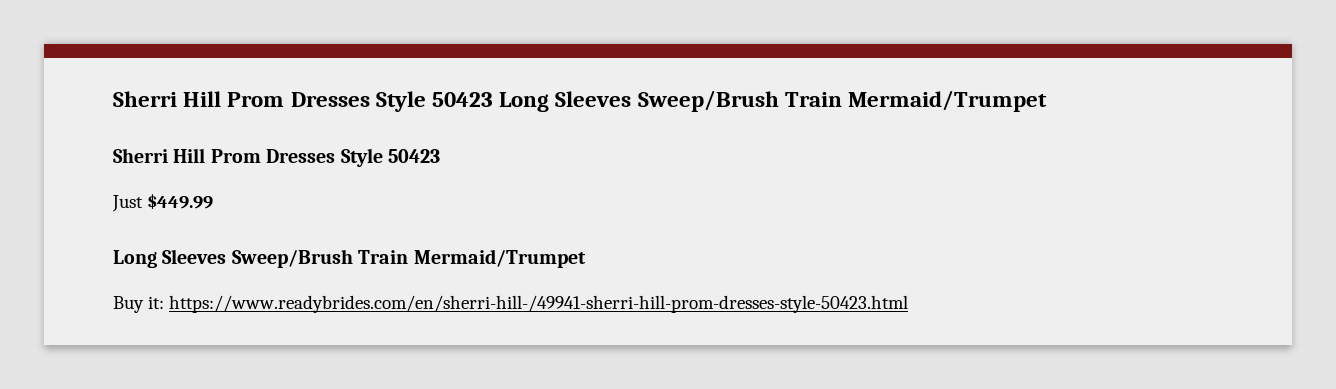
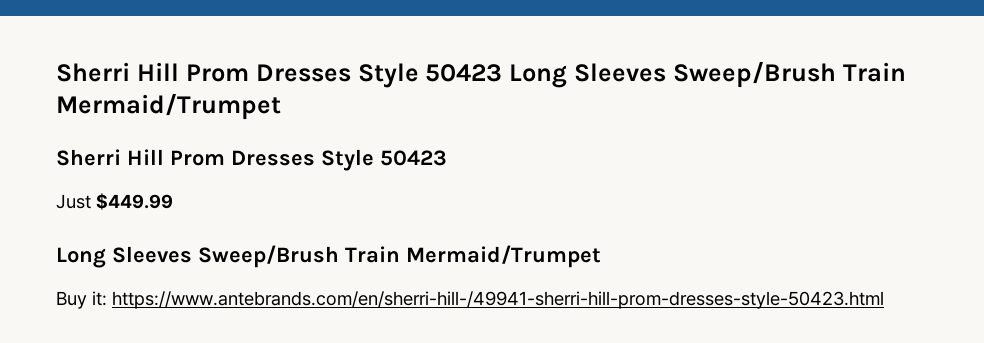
- Buy it: https://www.readybrides.com/en/sherri-hill-/49941-sherri-hill-prom-dresses-style-50423.html
+ Buy it: https://www.antebrands.com/en/sherri-hill-/49941-sherri-hill-prom-dresses-style-50423.html

